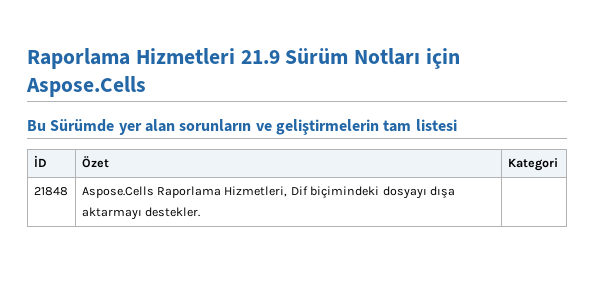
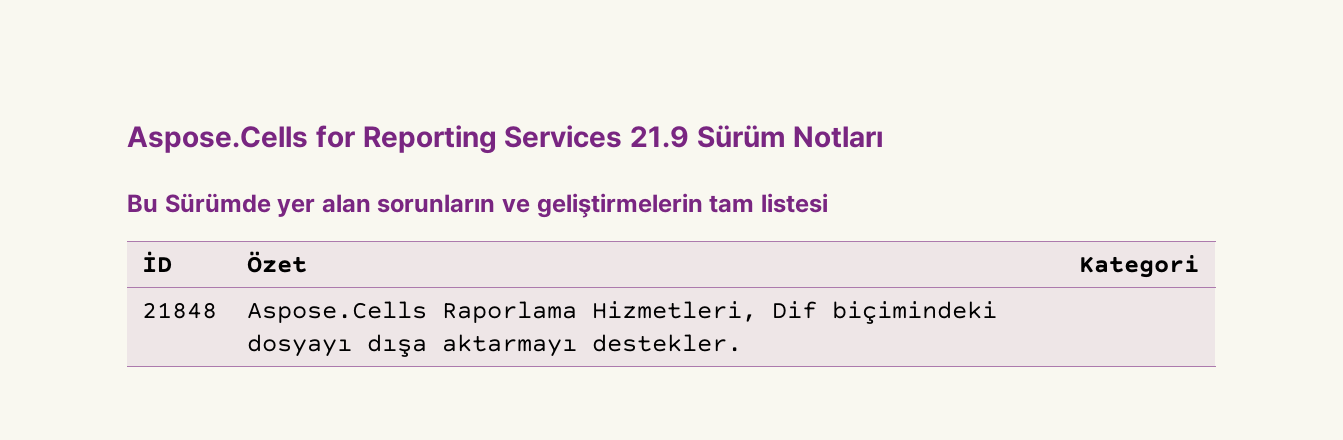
- Raporlama Hizmetleri 21.9 Sürüm Notları için Aspose.Cells
+ Aspose.Cells for Reporting Services 21.9 Sürüm Notları

